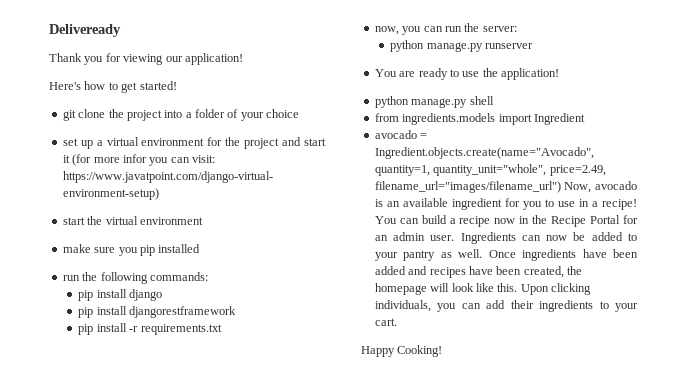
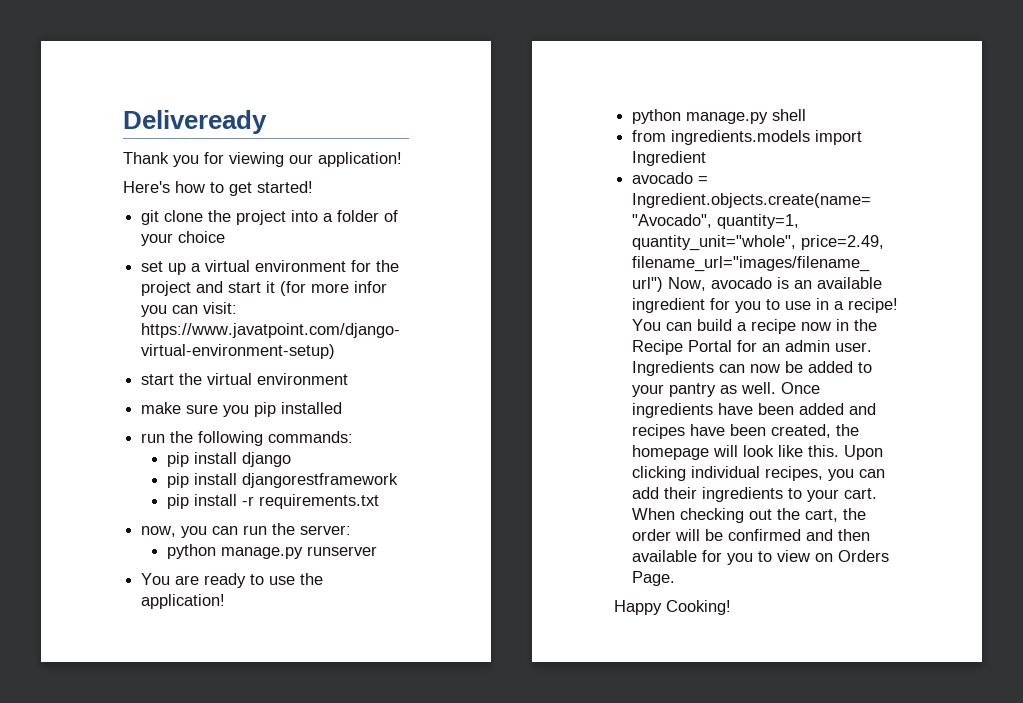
- Upon clicking individuals, you can add their ingredients to your cart.
+ Upon clicking individual recipes, you can add their ingredients to your cart. When checking out the cart, the order will be confirmed and then available for you to view on Orders Page.

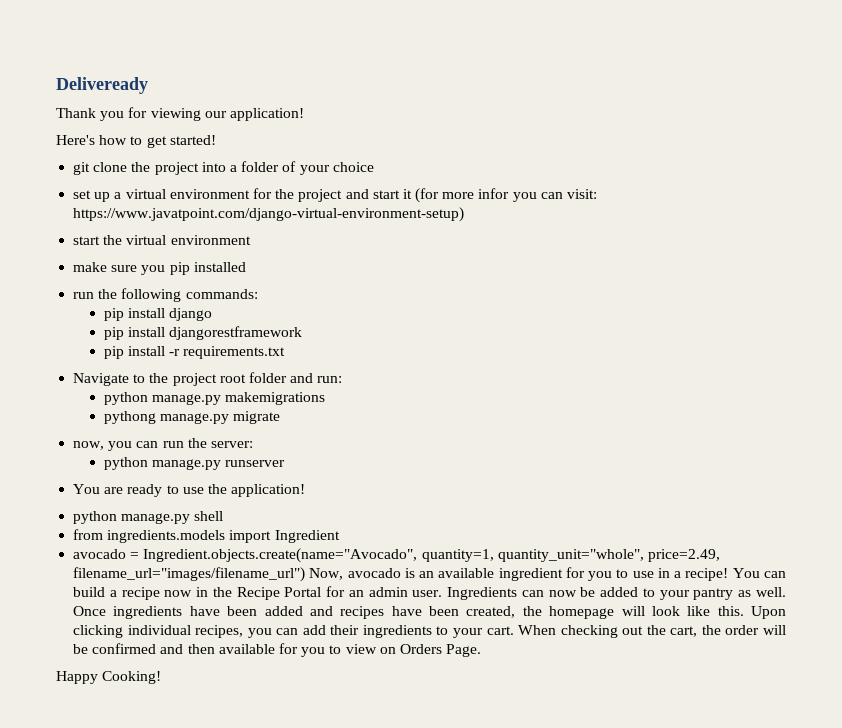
+ Navigate to the project root folder and run:
+ python manage.py makemigrations
+ pythong manage.py migrate

